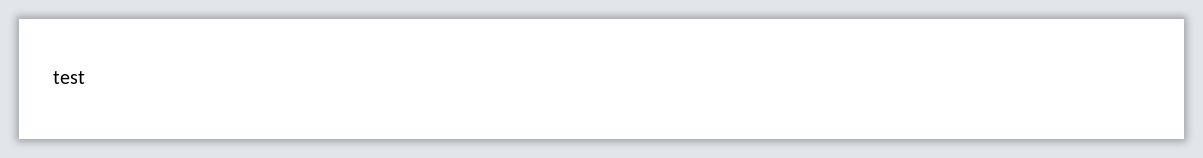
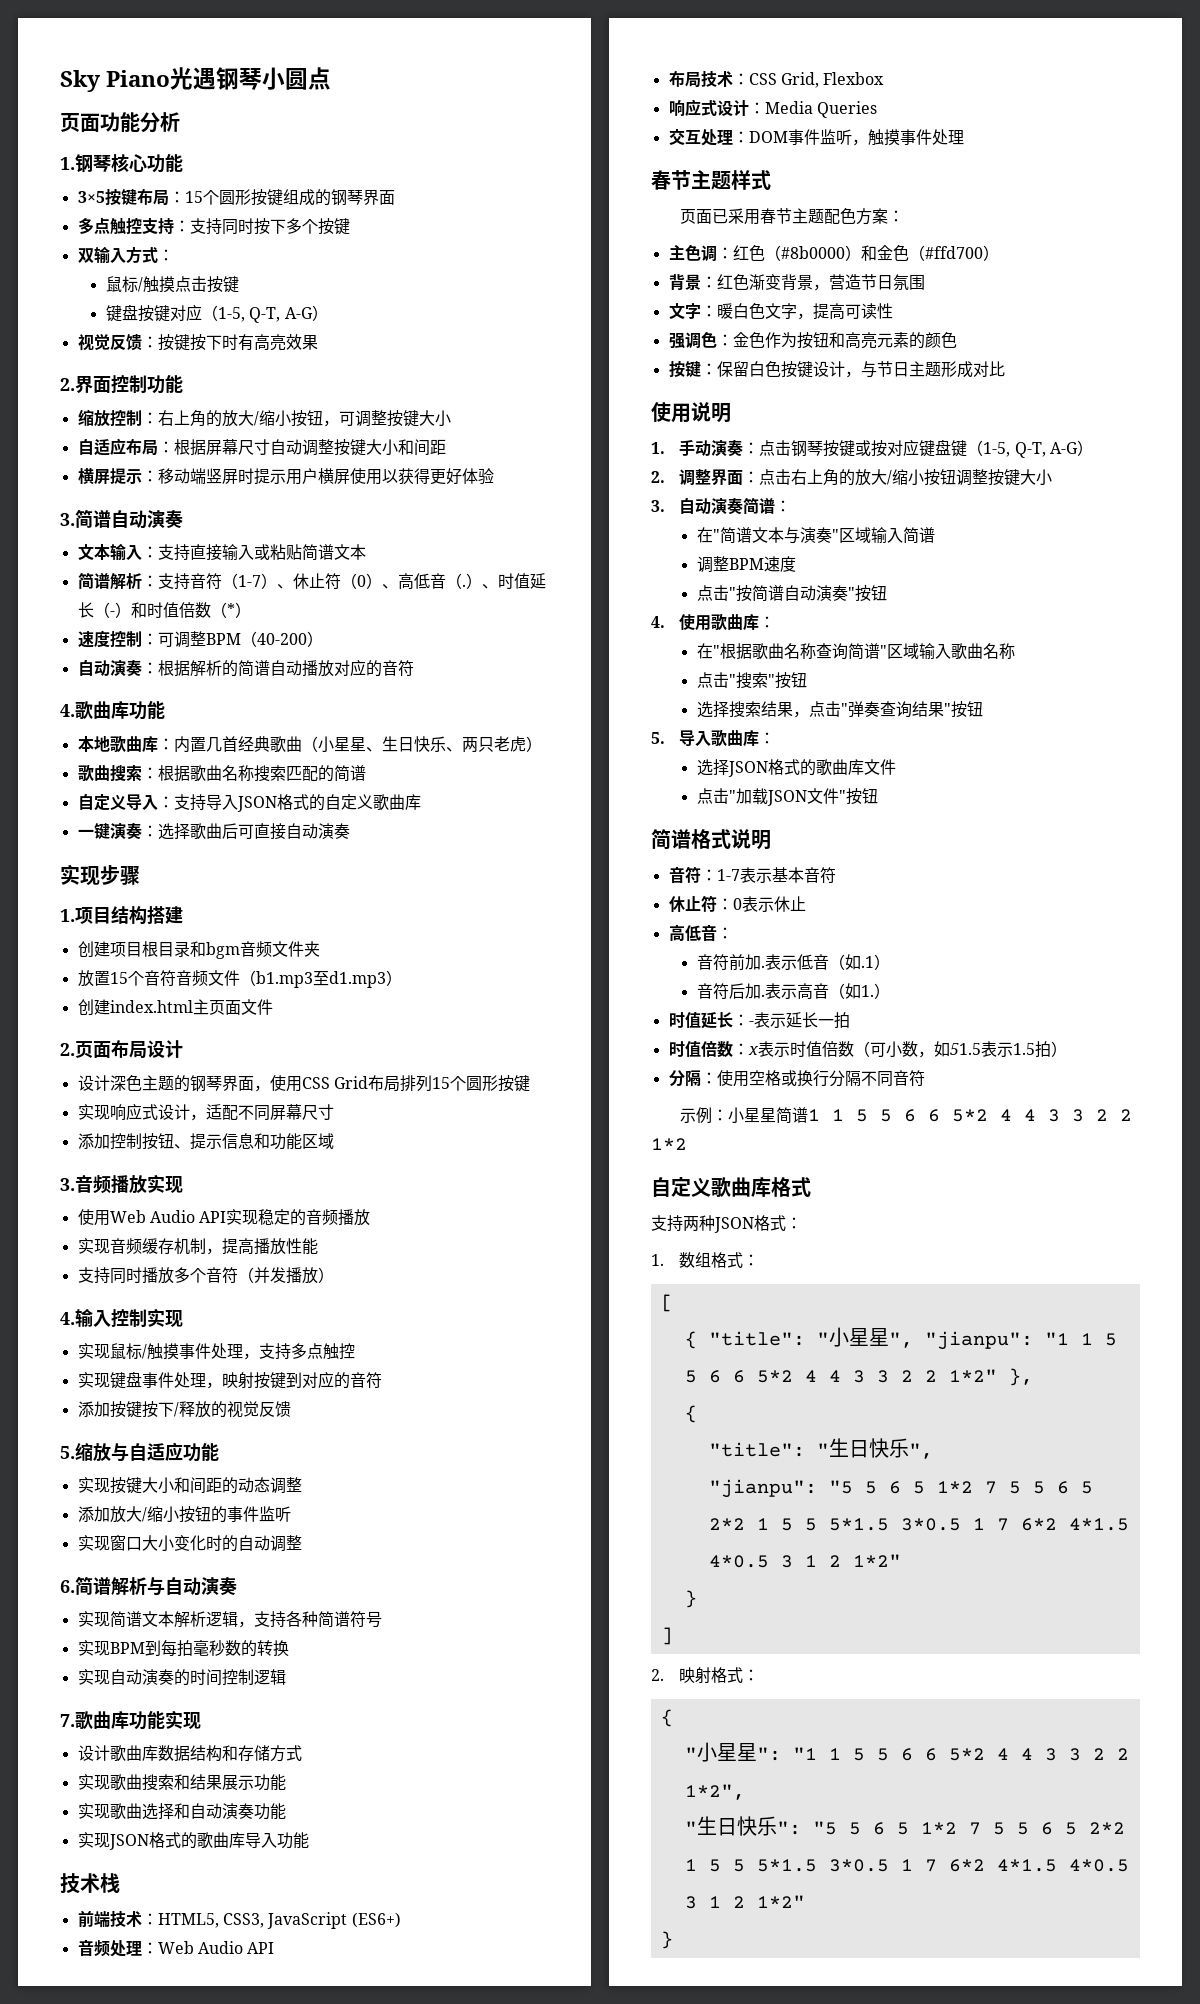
- test
+ Sky Piano光遇钢琴小圆点
+ 页面功能分析
+ 1.钢琴核心功能
+ 3×5按键布局：15个圆形按键组成的钢琴界面
+ 多点触控支持：支持同时按下多个按键
+ 双输入方式：
+ 鼠标/触摸点击按键
+ 键盘按键对应（1-5, Q-T, A-G）
+ 视觉反馈：按键按下时有高亮效果
+ 2.界面控制功能
+ 缩放控制：右上角的放大/缩小按钮，可调整按键大小
+ 自适应布局：根据屏幕尺寸自动调整按键大小和间距
+ 横屏提示：移动端竖屏时提示用户横屏使用以获得更好体验
+ 3.简谱自动演奏
+ 文本输入：支持直接输入或粘贴简谱文本
+ 简谱解析：支持音符（1-7）、休止符（0）、高低音（.）、时值延长（-）和时值倍数（*）
+ 速度控制：可调整BPM（40-200）
+ 自动演奏：根据解析的简谱自动播放对应的音符
+ 4.歌曲库功能
+ 本地歌曲库：内置几首经典歌曲（小星星、生日快乐、两只老虎）
+ 歌曲搜索：根据歌曲名称搜索匹配的简谱
+ 自定义导入：支持导入JSON格式的自定义歌曲库
+ 一键演奏：选择歌曲后可直接自动演奏
+ 实现步骤
+ 1.项目结构搭建
+ 创建项目根目录和bgm音频文件夹
+ 放置15个音符音频文件（b1.mp3至d1.mp3）
+ 创建index.html主页面文件
+ 2.页面布局设计
+ 设计深色主题的钢琴界面，使用CSS Grid布局排列15个圆形按键
+ 实现响应式设计，适配不同屏幕尺寸
+ 添加控制按钮、提示信息和功能区域
+ 3.音频播放实现
+ 使用Web Audio API实现稳定的音频播放
+ 实现音频缓存机制，提高播放性能
+ 支持同时播放多个音符（并发播放）
+ 4.输入控制实现
+ 实现鼠标/触摸事件处理，支持多点触控
+ 实现键盘事件处理，映射按键到对应的音符
+ 添加按键按下/释放的视觉反馈
+ 5.缩放与自适应功能
+ 实现按键大小和间距的动态调整
+ 添加放大/缩小按钮的事件监听
+ 实现窗口大小变化时的自动调整
+ 6.简谱解析与自动演奏
+ 实现简谱文本解析逻辑，支持各种简谱符号
+ 实现BPM到每拍毫秒数的转换
+ 实现自动演奏的时间控制逻辑
+ 7.歌曲库功能实现
+ 设计歌曲库数据结构和存储方式
+ 实现歌曲搜索和结果展示功能
+ 实现歌曲选择和自动演奏功能
+ 实现JSON格式的歌曲库导入功能
+ 技术栈
+ 前端技术：HTML5, CSS3, JavaScript (ES6+)
+ 音频处理：Web Audio API
+ 布局技术：CSS Grid, Flexbox
+ 响应式设计：Media Queries
+ 交互处理：DOM事件监听，触摸事件处理
+ 春节主题样式
+ 页面已采用春节主题配色方案：
+ 主色调：红色（#8b0000）和金色（#ffd700）
+ 背景：红色渐变背景，营造节日氛围
+ 文字：暖白色文字，提高可读性
+ 强调色：金色作为按钮和高亮元素的颜色
+ 按键：保留白色按键设计，与节日主题形成对比
+ 使用说明
+ 1.手动演奏：点击钢琴按键或按对应键盘键（1-5, Q-T, A-G）
+ 2.调整界面：点击右上角的放大/缩小按钮调整按键大小
+ 3.自动演奏简谱：
+ 在"简谱文本与演奏"区域输入简谱
+ 调整BPM速度
+ 点击"按简谱自动演奏"按钮
+ 4.使用歌曲库：
+ 在"根据歌曲名称查询简谱"区域输入歌曲名称
+ 点击"搜索"按钮
+ 选择搜索结果，点击"弹奏查询结果"按钮
+ 5.导入歌曲库：
+ 选择JSON格式的歌曲库文件
+ 点击"加载JSON文件"按钮
+ 简谱格式说明
+ 音符：1-7表示基本音符
+ 休止符：0表示休止
+ 高低音：
+ 音符前加.表示低音（如.1）
+ 音符后加.表示高音（如1.）
+ 时值延长：-表示延长一拍
+ 时值倍数：x表示时值倍数（可小数，如51.5表示1.5拍）
+ 分隔：使用空格或换行分隔不同音符
+ 示例：小星星简谱1 1 5 5 6 6 5*2 4 4 3 3 2 2 1*2
+ 自定义歌曲库格式
+ 支持两种JSON格式：
+ 1.数组格式：
+ [
+ { "title": "小星星", "jianpu": "1 1 5 5 6 6 5*2 4 4 3 3 2 2 1*2" },
+ {
+ "title": "生日快乐",
+ "jianpu": "5 5 6 5 1*2 7 5 5 6 5 2*2 1 5 5 5*1.5 3*0.5 1 7 6*2 4*1.5 4*0.5 3 1 2 1*2"
+ }
+ ]
+ 2.映射格式：
+ {
+ "小星星": "1 1 5 5 6 6 5*2 4 4 3 3 2 2 1*2",
+ "生日快乐": "5 5 6 5 1*2 7 5 5 6 5 2*2 1 5 5 5*1.5 3*0.5 1 7 6*2 4*1.5 4*0.5 3 1 2 1*2"
+ }

